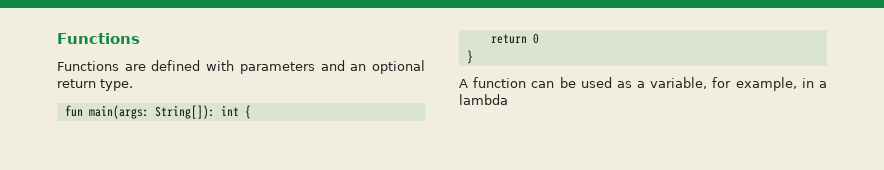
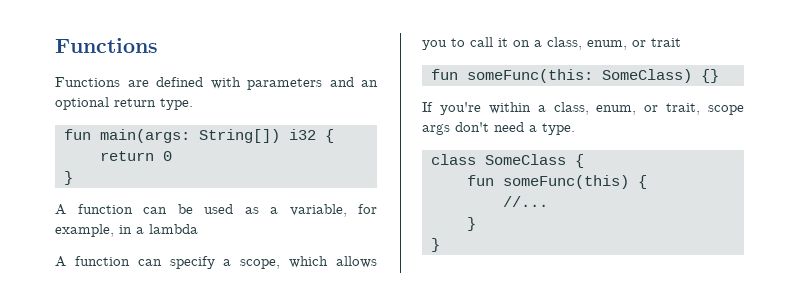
- fun main(args: String[]): int {
+ fun main(args: String[]) i32 {
+ A function can specify a scope, which allows you to call it on a class, enum, or trait
+ fun someFunc(this: SomeClass) {}
+ If you're within a class, enum, or trait, scope args don't need a type.
+ class SomeClass {
+ fun someFunc(this) {
+ //...
+ }
+ }

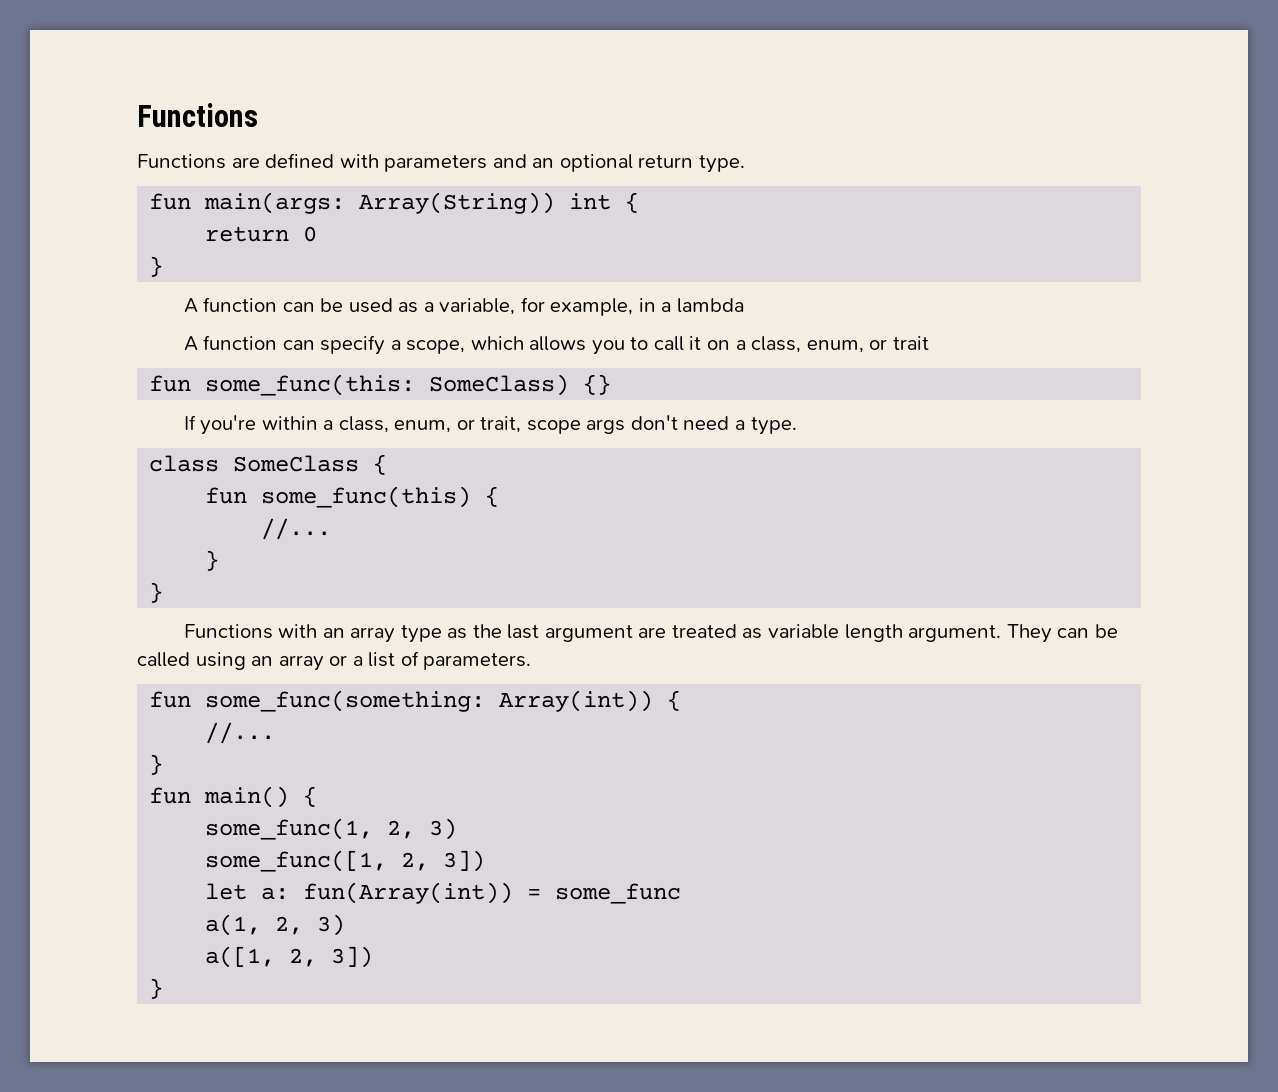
- fun main(args: String[]) i32 {
+ fun main(args: Array(String)) int {
- fun someFunc(this: SomeClass) {}
+ fun some_func(this: SomeClass) {}
- fun someFunc(this) {
+ fun some_func(this) {
+ Functions with an array type as the last argument are treated as variable length argument. They can be called using an array or a list of parameters.
+ fun some_func(something: Array(int)) {
+ //...
+ }
+ fun main() {
+ some_func(1, 2, 3)
+ some_func([1, 2, 3])
+ let a: fun(Array(int)) = some_func
+ a(1, 2, 3)
+ a([1, 2, 3])
+ }

